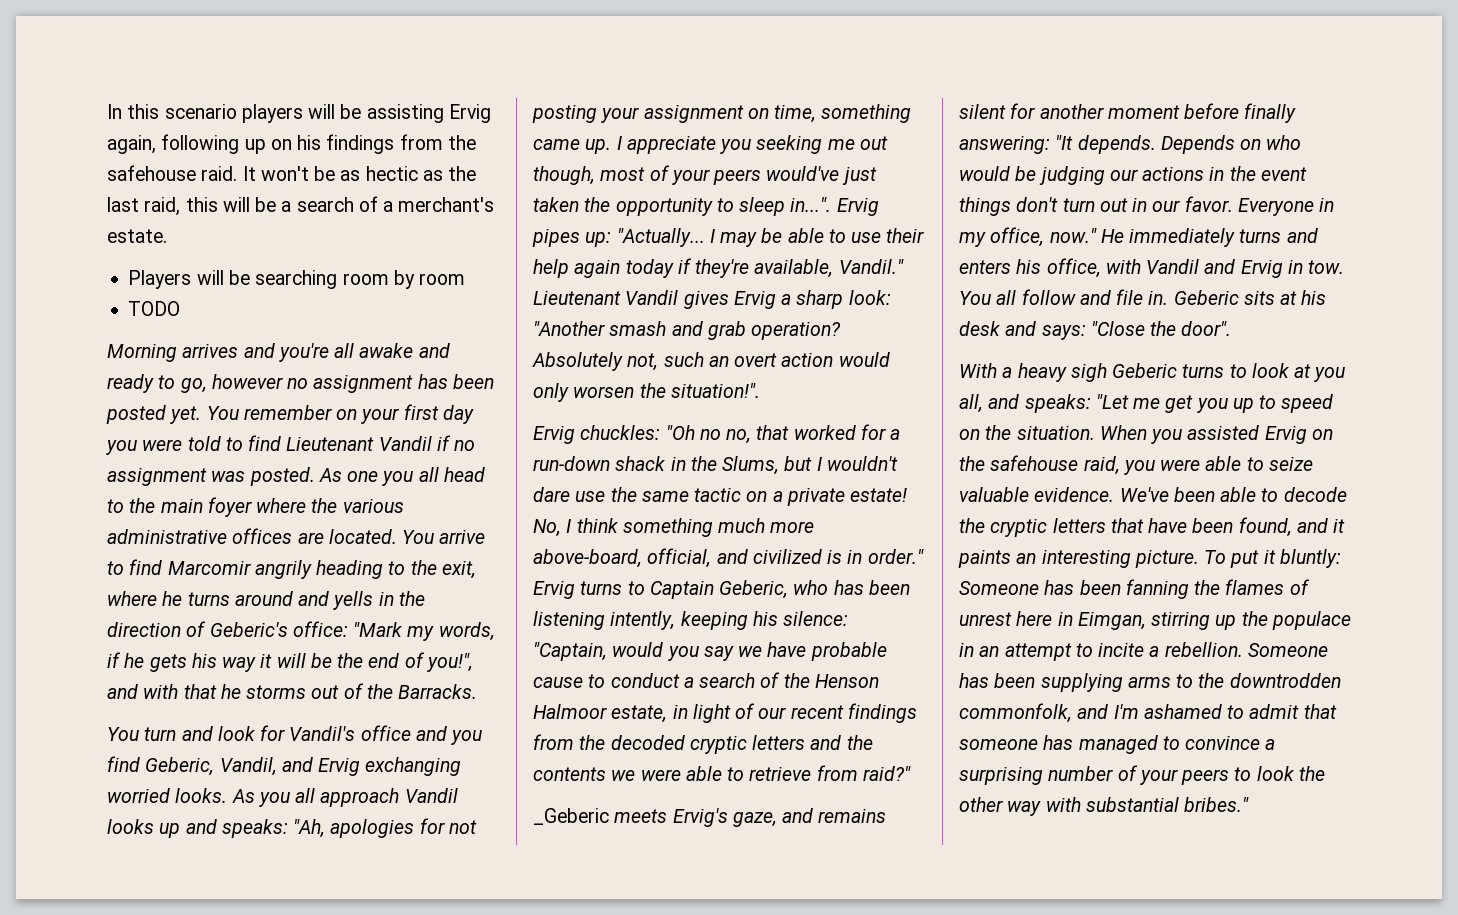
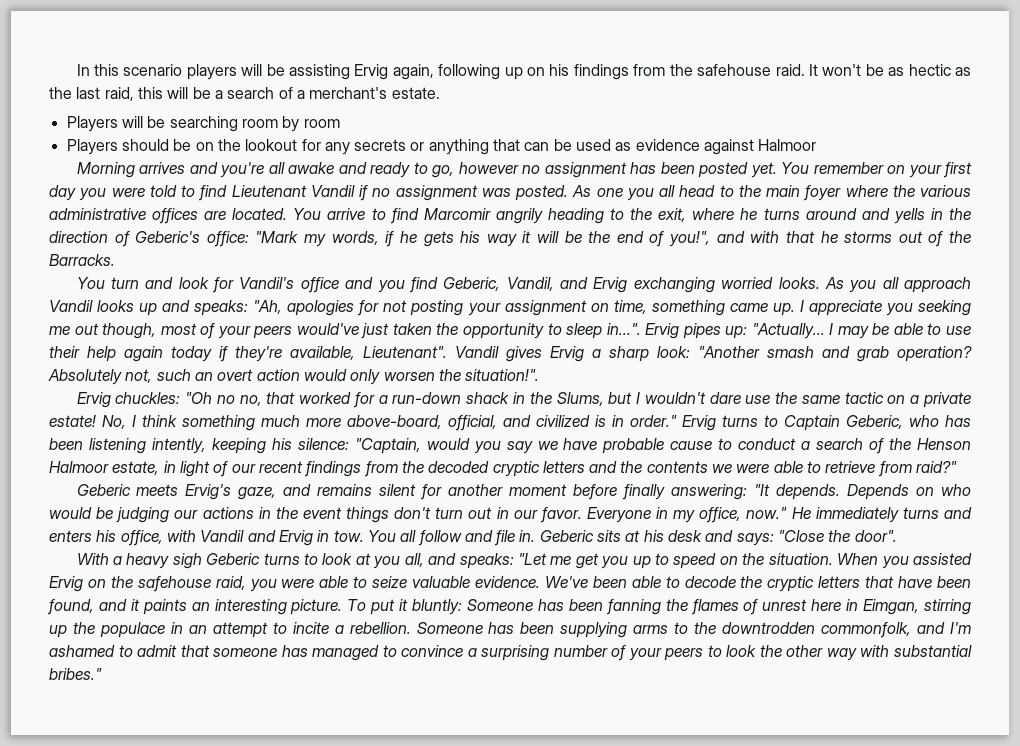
- TODO
+ Players should be on the lookout for any secrets or anything that can be used as evidence against Halmoor
- I may be able to use their help again today if they're available, Vandil." Lieutenant Vandil gives Ervig a sharp look: "Another smash and grab operation?
+ I may be able to use their help again today if they're available, Lieutenant". Vandil gives Ervig a sharp look: "Another smash and grab operation?
- _Geberic meets Ervig's gaze, and remains silent for another moment before finally answering: "It depends.
+ Geberic meets Ervig's gaze, and remains silent for another moment before finally answering: "It depends.

